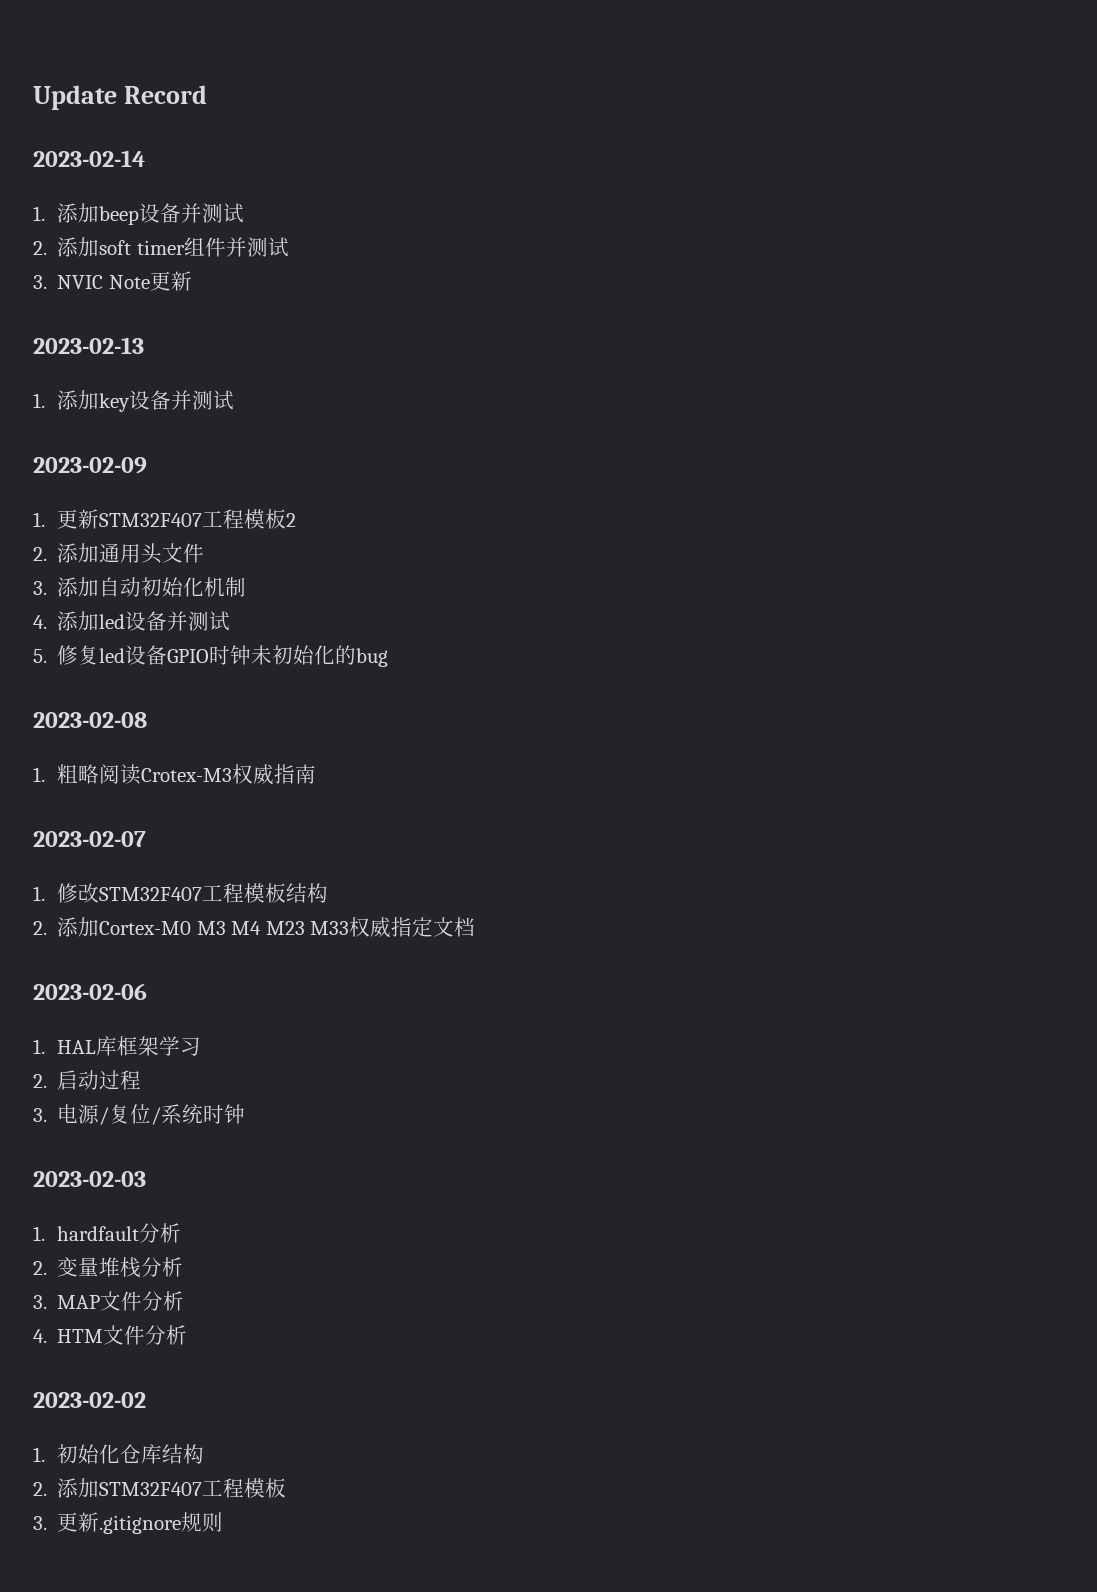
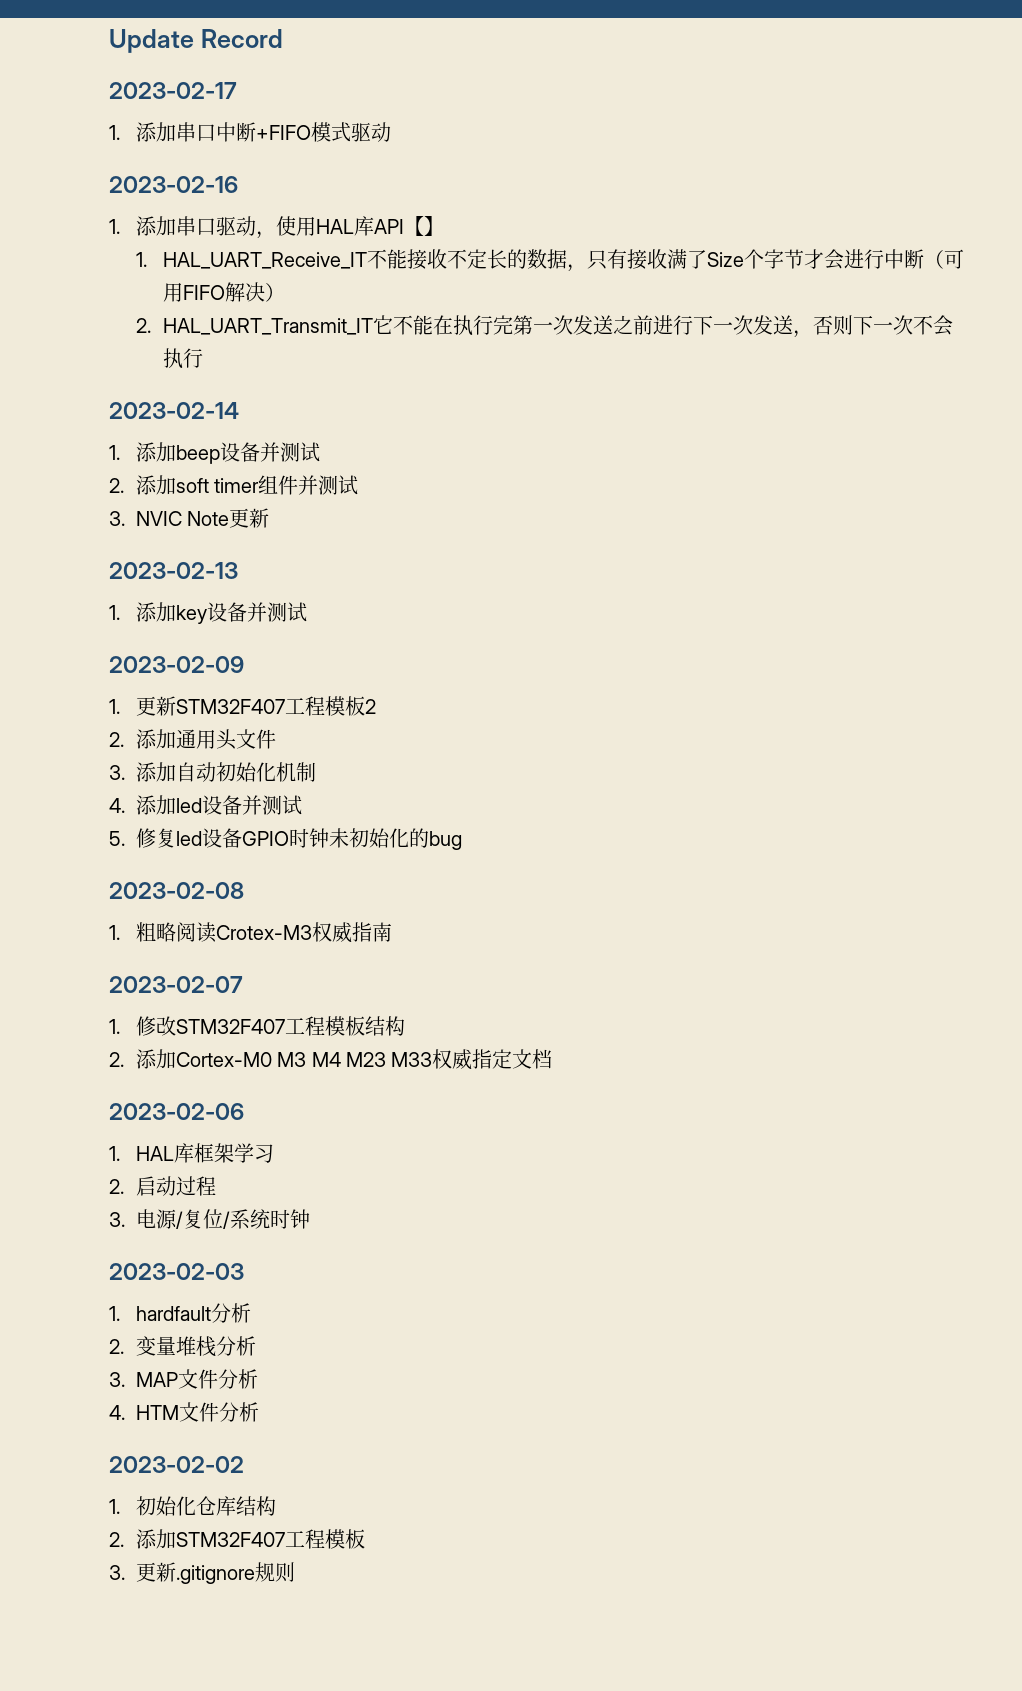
+ 2023-02-17
+ 1.添加串口中断+FIFO模式驱动
+ 2023-02-16
+ 1.添加串口驱动，使用HAL库API【】
+ 1. HAL_UART_Receive_IT不能接收不定长的数据，只有接收满了Size个字节才会进行中断（可用FIFO解决）
+ 2. HAL_UART_Transmit_IT它不能在执行完第一次发送之前进行下一次发送，否则下一次不会执行

